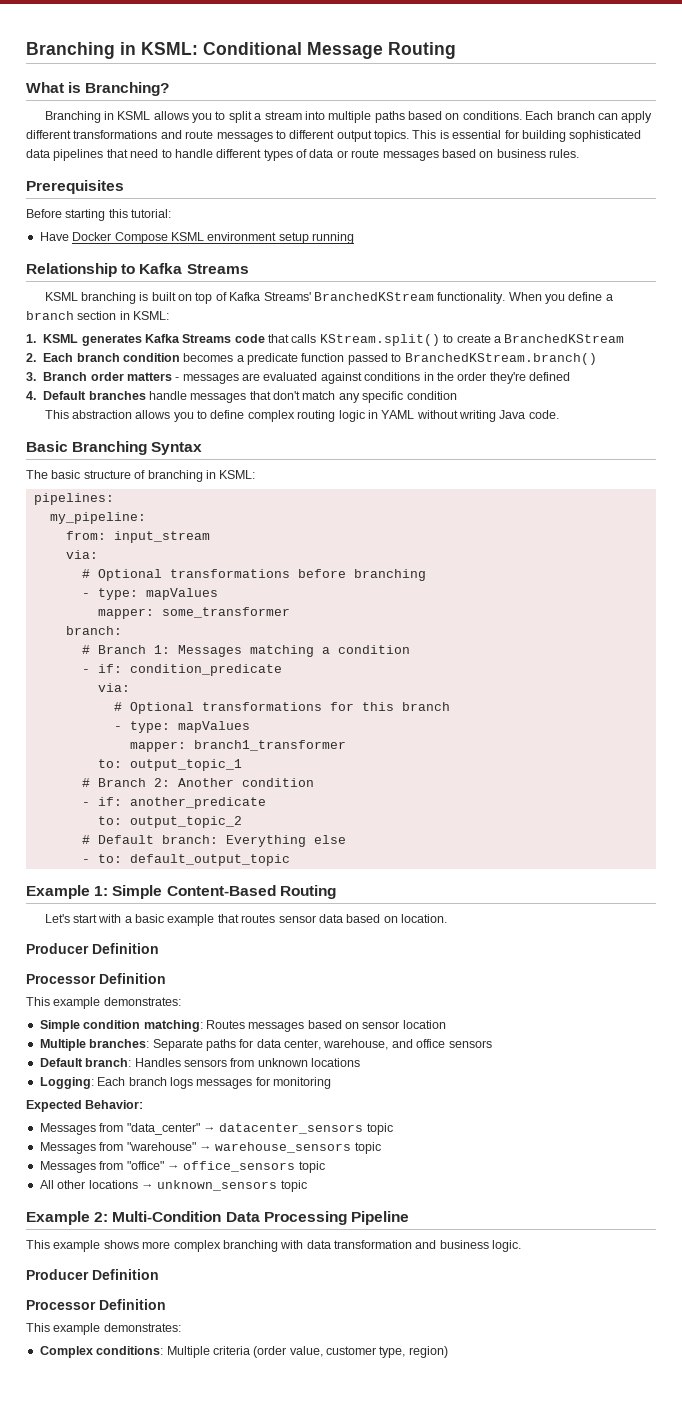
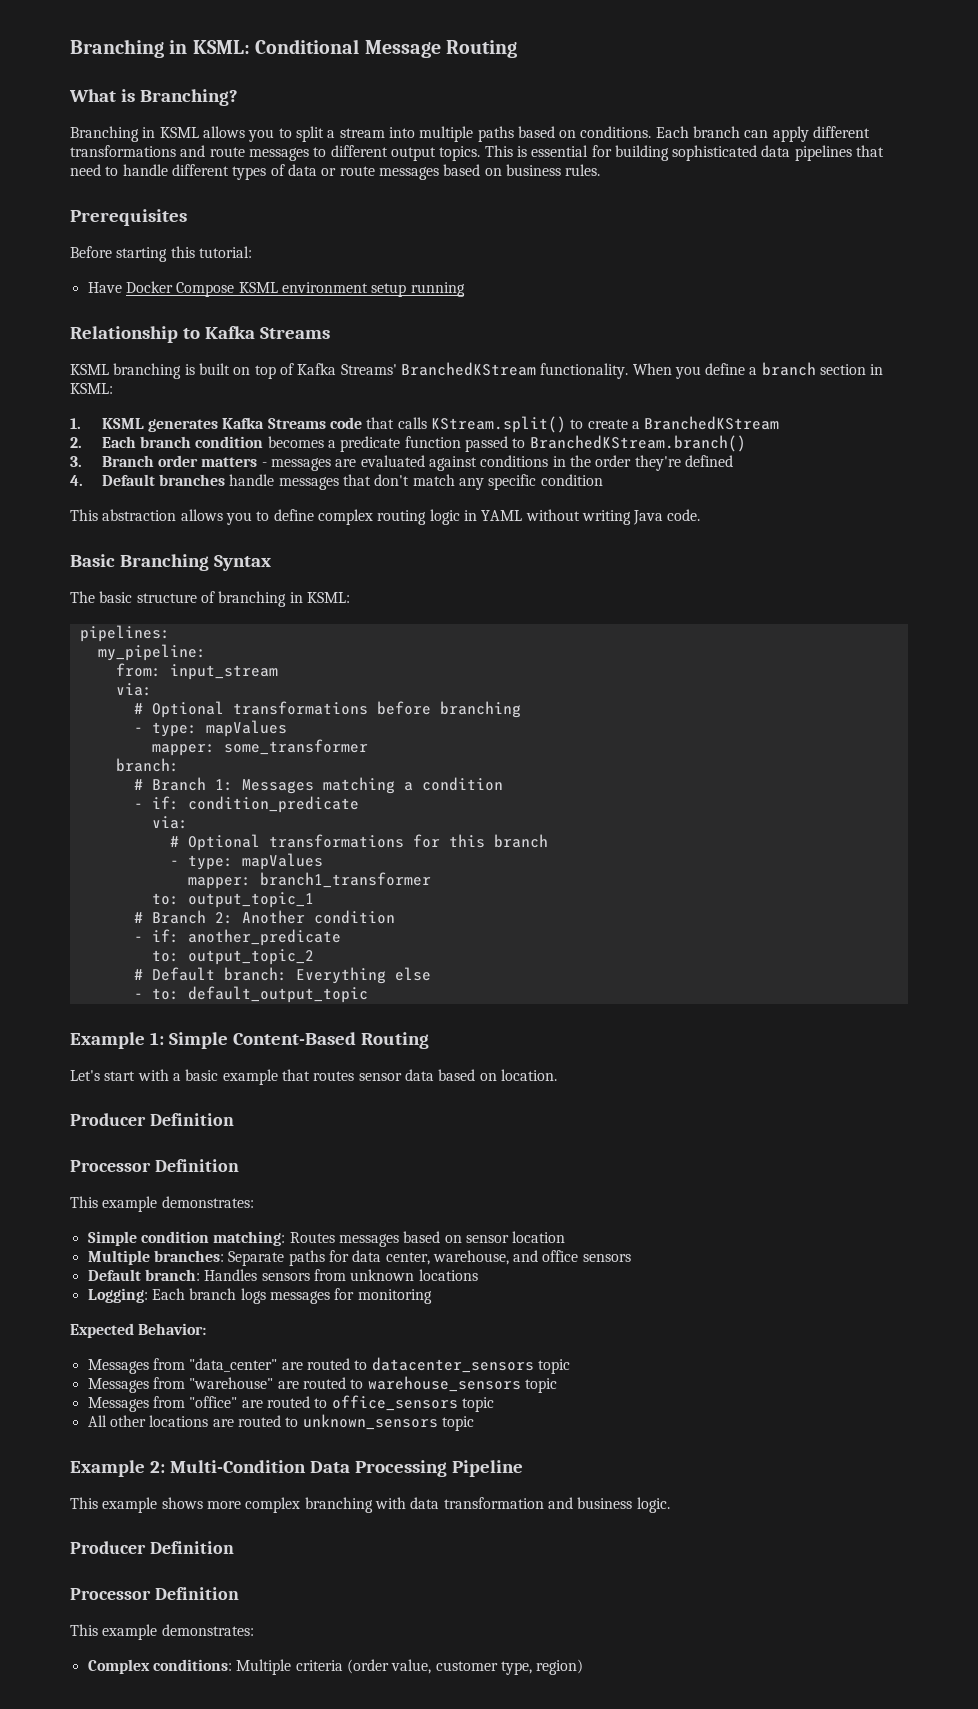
- Messages from "data_center" → datacenter_sensors topic
+ Messages from "data_center" are routed to datacenter_sensors topic
- Messages from "warehouse" → warehouse_sensors topic
+ Messages from "warehouse" are routed to warehouse_sensors topic
- Messages from "office" → office_sensors topic
+ Messages from "office" are routed to office_sensors topic
- All other locations → unknown_sensors topic
+ All other locations are routed to unknown_sensors topic

